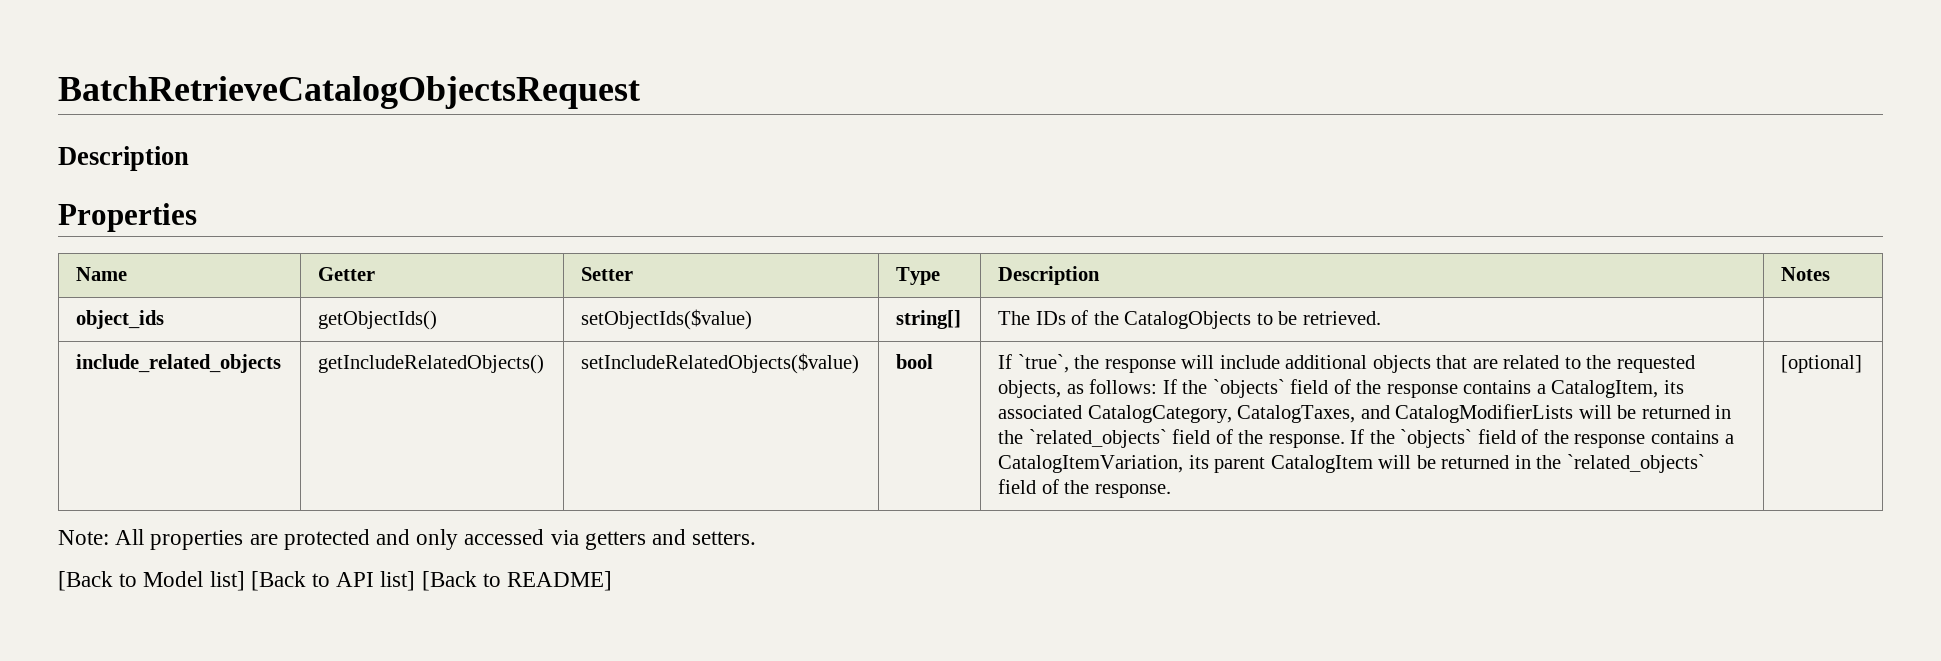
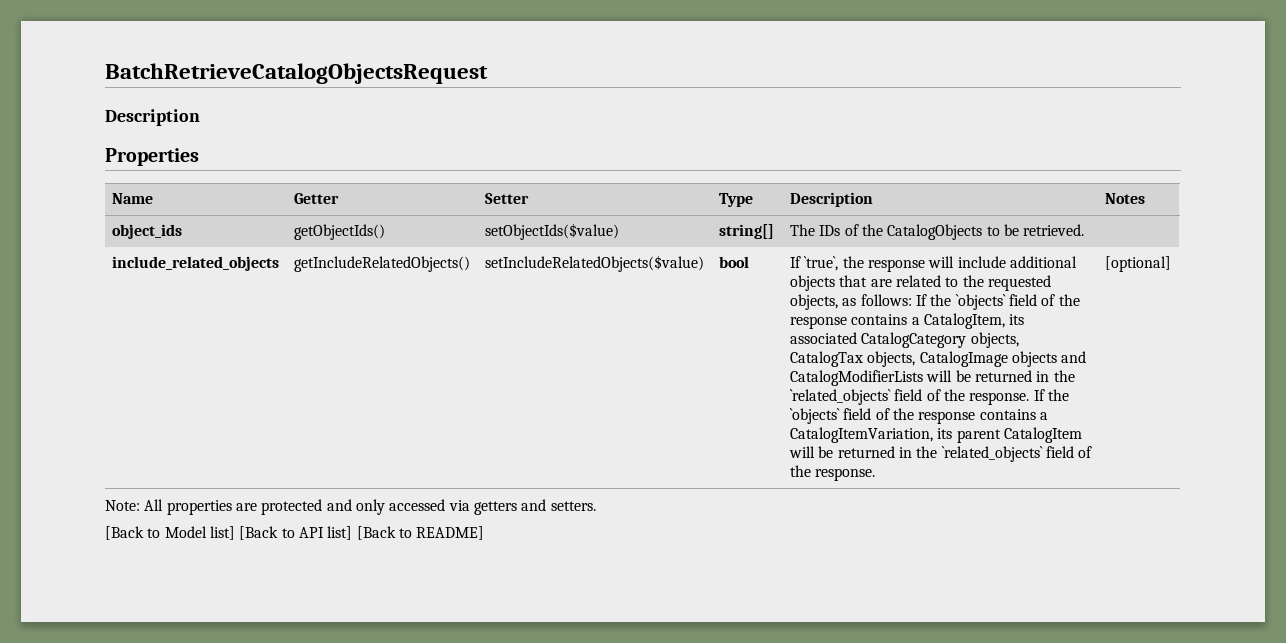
- If `true`, the response will include additional objects that are related to the requested objects, as follows: If the `objects` field of the response contains a CatalogItem, its associated CatalogCategory, CatalogTaxes, and CatalogModifierLists will be returned in the `related_objects` field of the response.
+ If `true`, the response will include additional objects that are related to the requested objects, as follows: If the `objects` field of the response contains a CatalogItem, its associated CatalogCategory objects, CatalogTax objects, CatalogImage objects and CatalogModifierLists will be returned in the `related_objects` field of the response.

